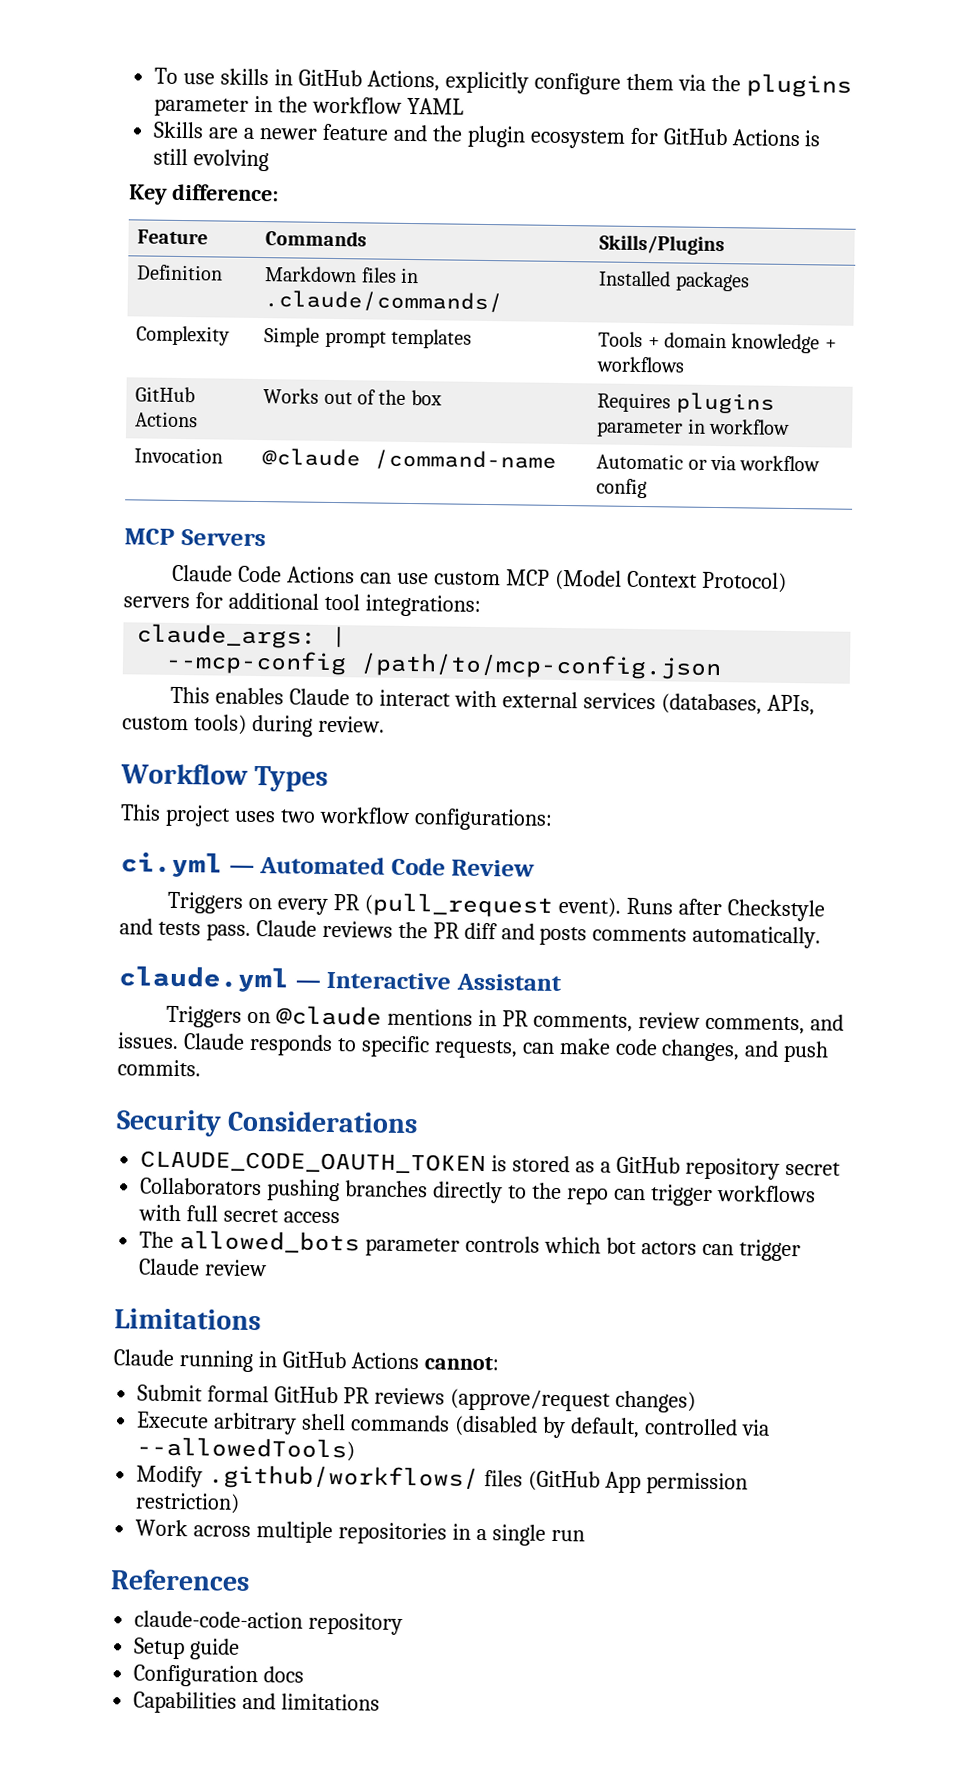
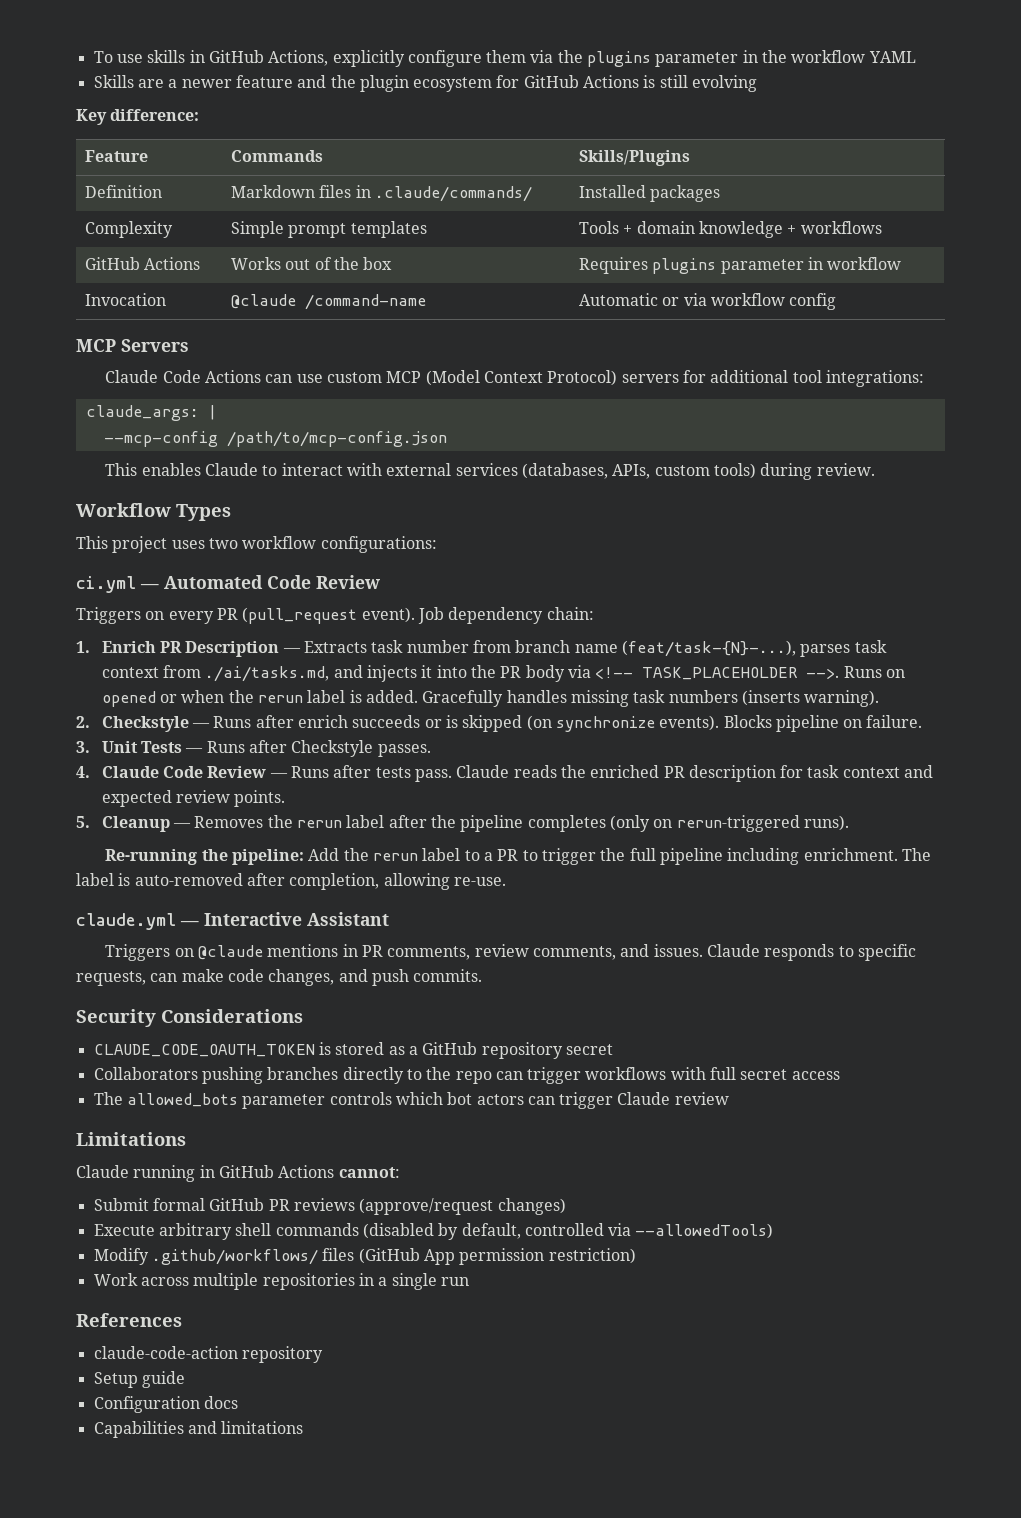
- Runs after Checkstyle and tests pass. Claude reviews the PR diff and posts comments automatically.
+ Job dependency chain:
+ 1. Enrich PR Description — Extracts task number from branch name (feat/task-{N}-...), parses task context from ./ai/tasks.md, and injects it into the PR body via <!-- TASK_PLACEHOLDER -->. Runs on opened or when the rerun label is added. Gracefully handles missing task numbers (inserts warning).
+ 2. Checkstyle — Runs after enrich succeeds or is skipped (on synchronize events). Blocks pipeline on failure.
+ 3. Unit Tests — Runs after Checkstyle passes.
+ 4. Claude Code Review — Runs after tests pass. Claude reads the enriched PR description for task context and expected review points.
+ 5. Cleanup — Removes the rerun label after the pipeline completes (only on rerun-triggered runs).
+ Re-running the pipeline: Add the rerun label to a PR to trigger the full pipeline including enrichment. The label is auto-removed after completion, allowing re-use.

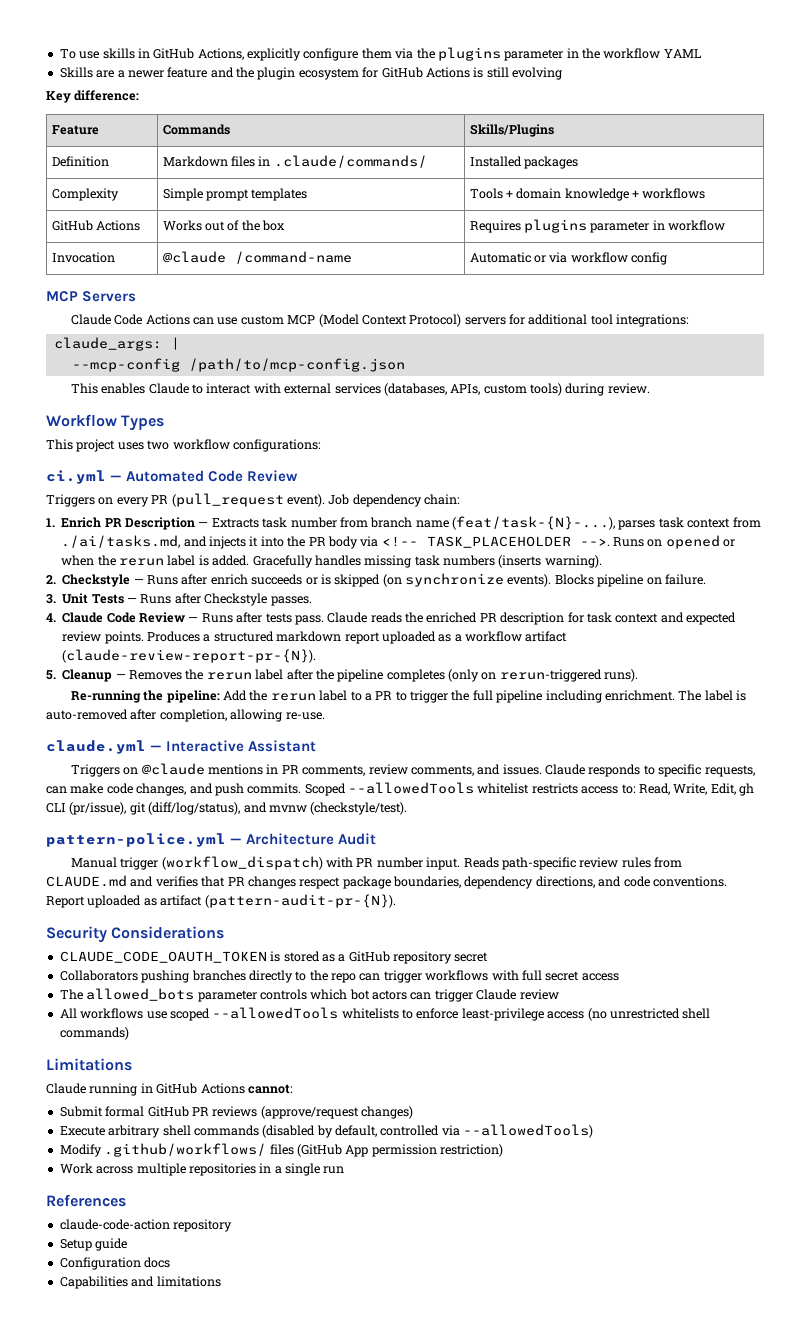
+ Produces a structured markdown report uploaded as a workflow artifact (claude-review-report-pr-{N}).
+ Scoped --allowedTools whitelist restricts access to: Read, Write, Edit, gh CLI (pr/issue), git (diff/log/status), and mvnw (checkstyle/test).
+ pattern-police.yml — Architecture Audit
+ Manual trigger (workflow_dispatch) with PR number input. Reads path-specific review rules from CLAUDE.md and verifies that PR changes respect package boundaries, dependency directions, and code conventions. Report uploaded as artifact (pattern-audit-pr-{N}).
+ All workflows use scoped --allowedTools whitelists to enforce least-privilege access (no unrestricted shell commands)

